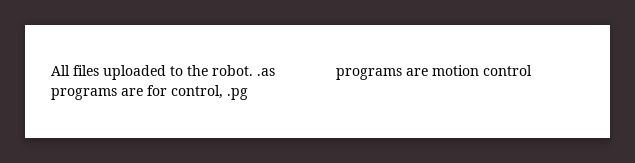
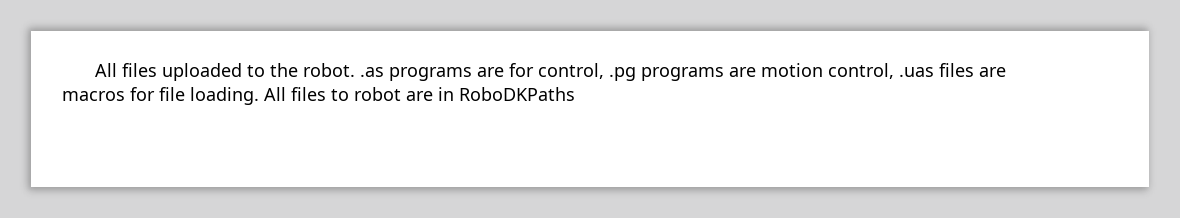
- All files uploaded to the robot. .as programs are for control, .pg programs are motion control
+ All files uploaded to the robot. .as programs are for control, .pg programs are motion control, .uas files are macros for file loading. All files to robot are in RoboDKPaths

